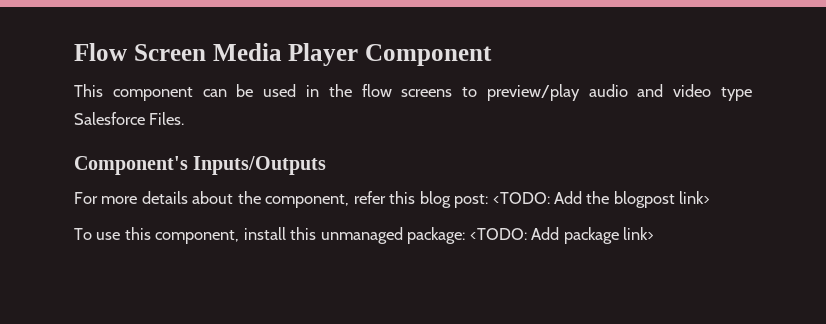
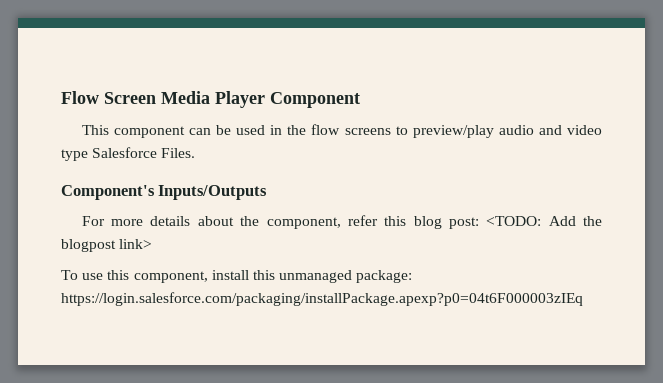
- To use this component, install this unmanaged package: <TODO: Add package link>
+ To use this component, install this unmanaged package: https://login.salesforce.com/packaging/installPackage.apexp?p0=04t6F000003zIEq

